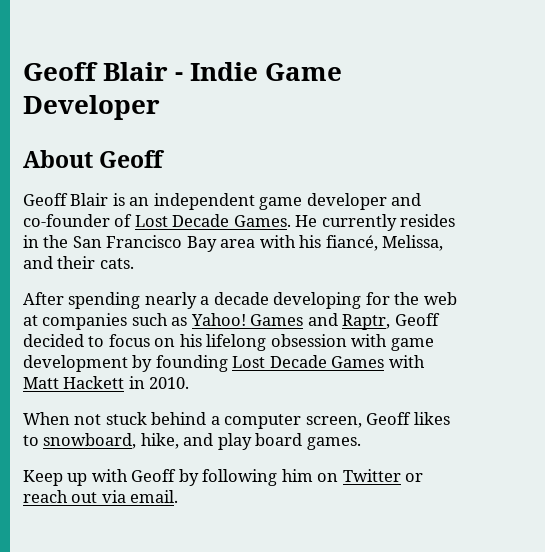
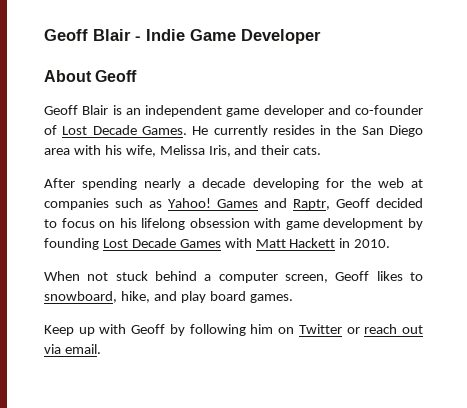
- He currently resides in the San Francisco Bay area with his fiancé, Melissa, and their cats.
+ He currently resides in the San Diego area with his wife, Melissa Iris, and their cats.

